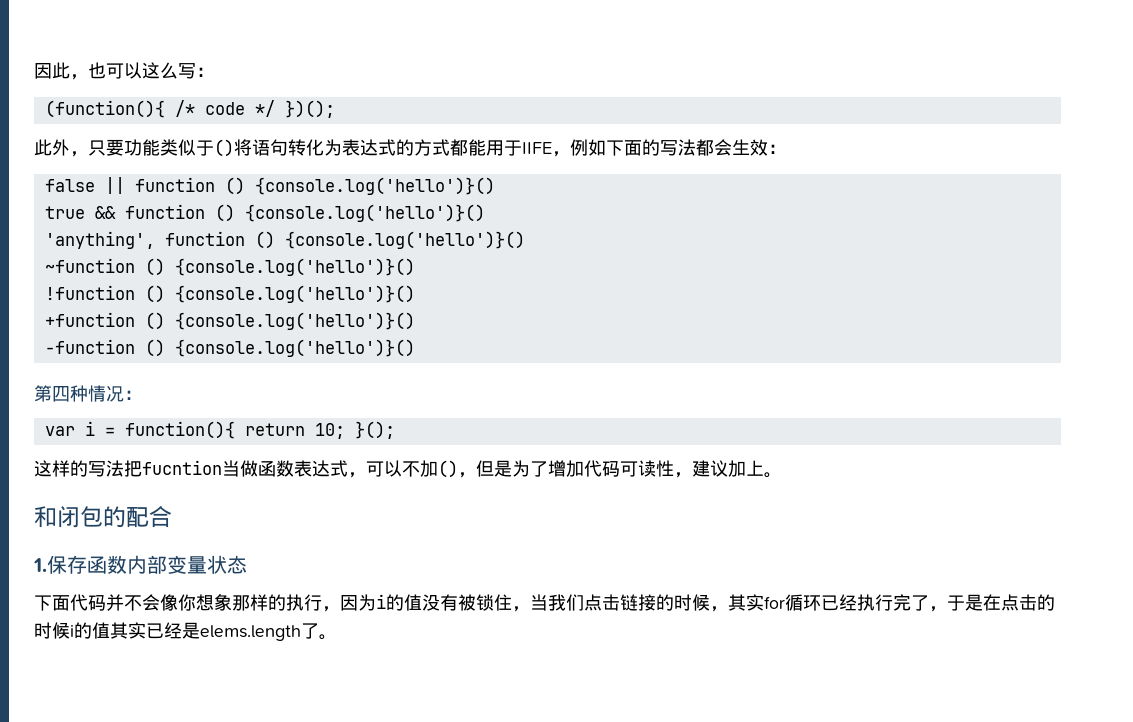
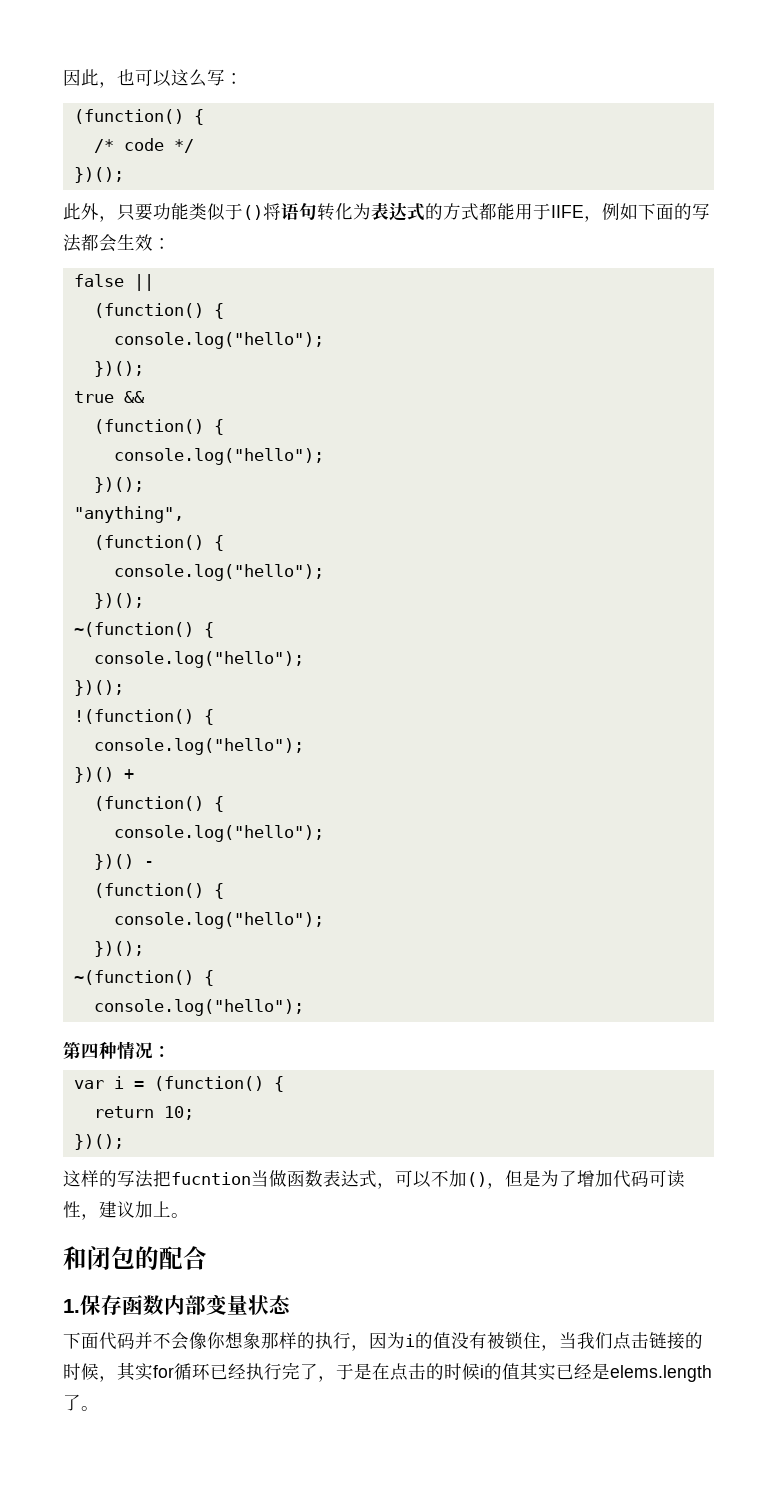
  因此，也可以这么写：
- (function(){ /* code */ })();
+ (function() {
+ /* code */
+ })();
- false || function () {console.log('hello')}()
- true && function () {console.log('hello')}()
- 'anything', function () {console.log('hello')}()
- ~function () {console.log('hello')}()
- !function () {console.log('hello')}()
- +function () {console.log('hello')}()
- -function () {console.log('hello')}()
+ false ||
+ (function() {
+ console.log("hello");
+ })();
+ true &&
+ (function() {
+ console.log("hello");
+ })();
+ "anything",
+ (function() {
+ console.log("hello");
+ })();
+ ~(function() {
+ console.log("hello");
+ })();
+ !(function() {
+ console.log("hello");
+ })() +
+ (function() {
+ console.log("hello");
+ })() -
+ (function() {
+ console.log("hello");
+ })();
+ ~(function() {
+ console.log("hello");
- var i = function(){ return 10; }();
+ var i = (function() {
+ return 10;
+ })();

